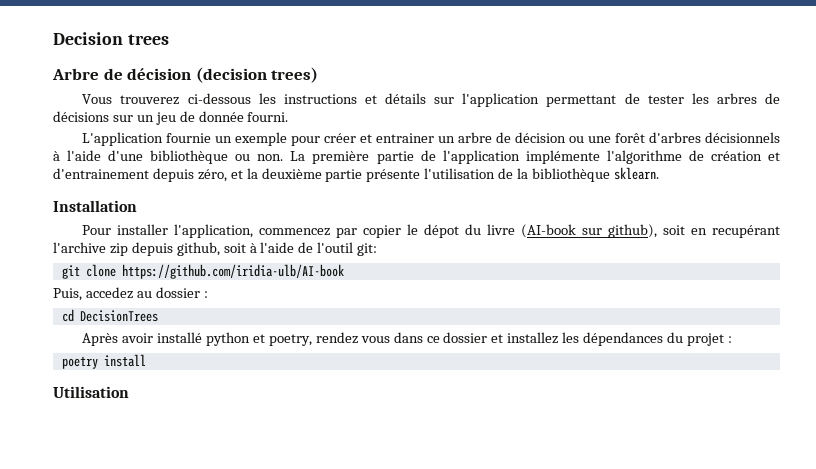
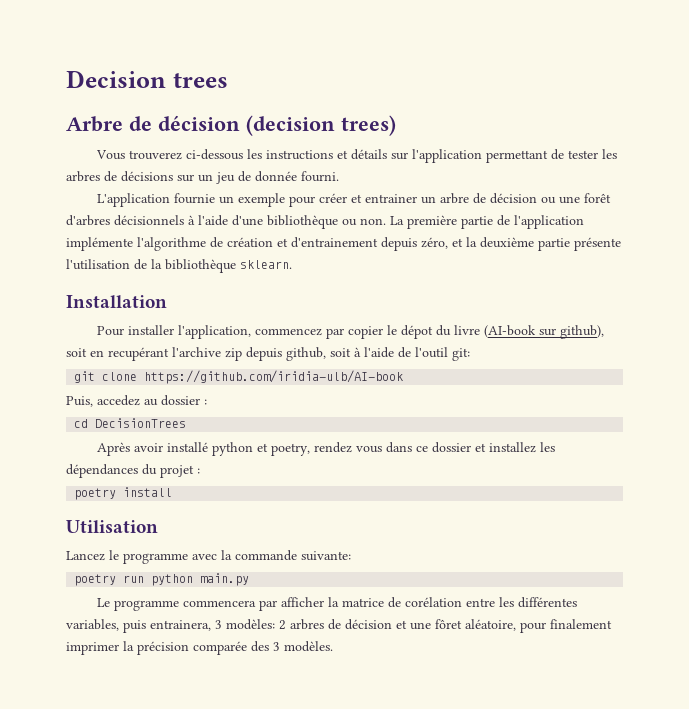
+ Lancez le programme avec la commande suivante:
+ poetry run python main.py
+ Le programme commencera par afficher la matrice de corélation entre les différentes variables, puis entrainera, 3 modèles: 2 arbres de décision et une fôret aléatoire, pour finalement imprimer la précision comparée des 3 modèles.

